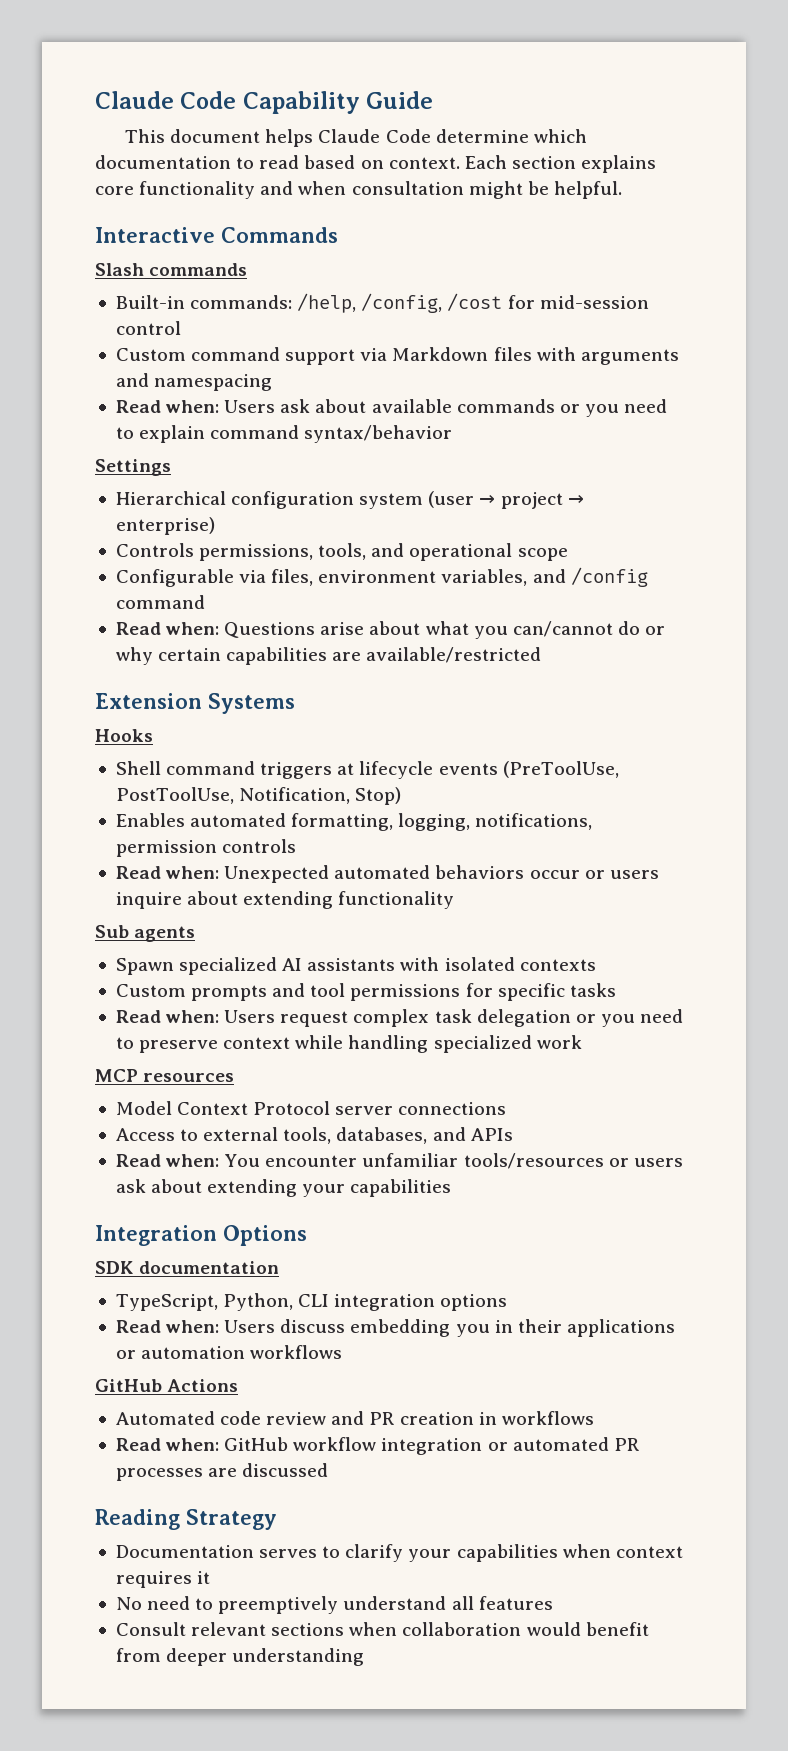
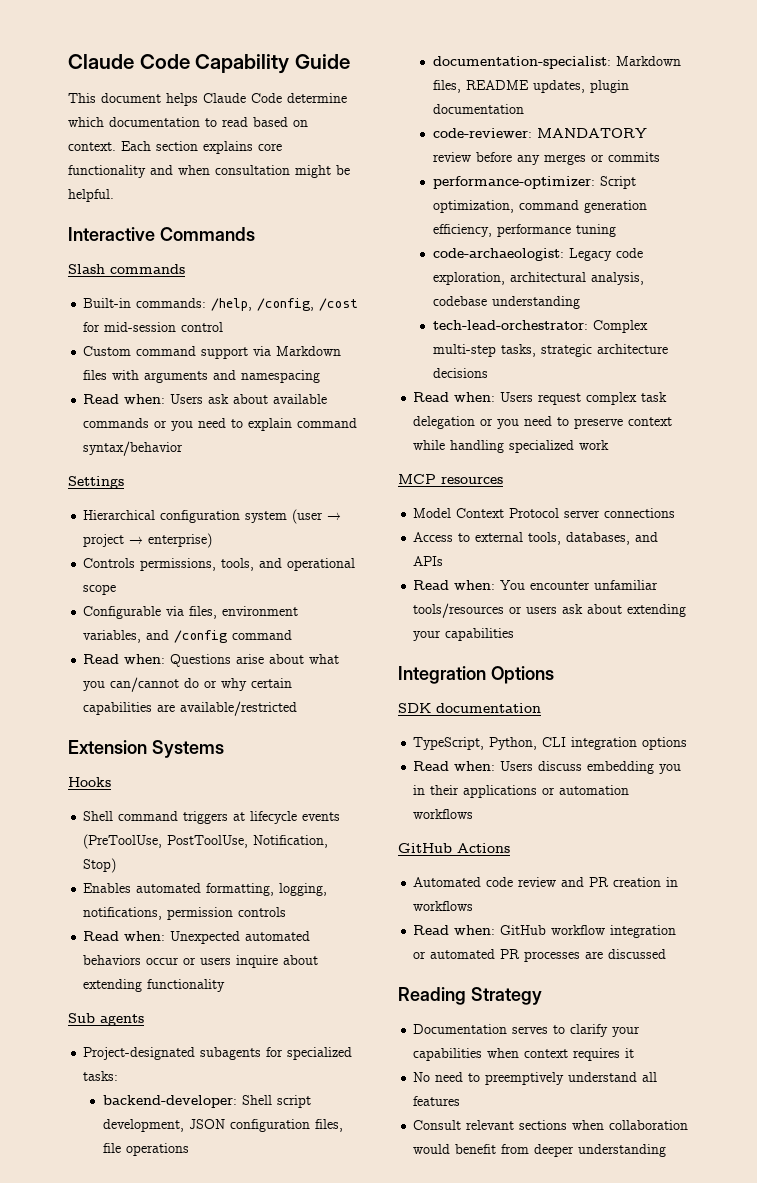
- Spawn specialized AI assistants with isolated contexts
- Custom prompts and tool permissions for specific tasks
+ Project-designated subagents for specialized tasks:
+ backend-developer: Shell script development, JSON configuration files, file operations
+ documentation-specialist: Markdown files, README updates, plugin documentation
+ code-reviewer: MANDATORY review before any merges or commits
+ performance-optimizer: Script optimization, command generation efficiency, performance tuning
+ code-archaeologist: Legacy code exploration, architectural analysis, codebase understanding
+ tech-lead-orchestrator: Complex multi-step tasks, strategic architecture decisions

